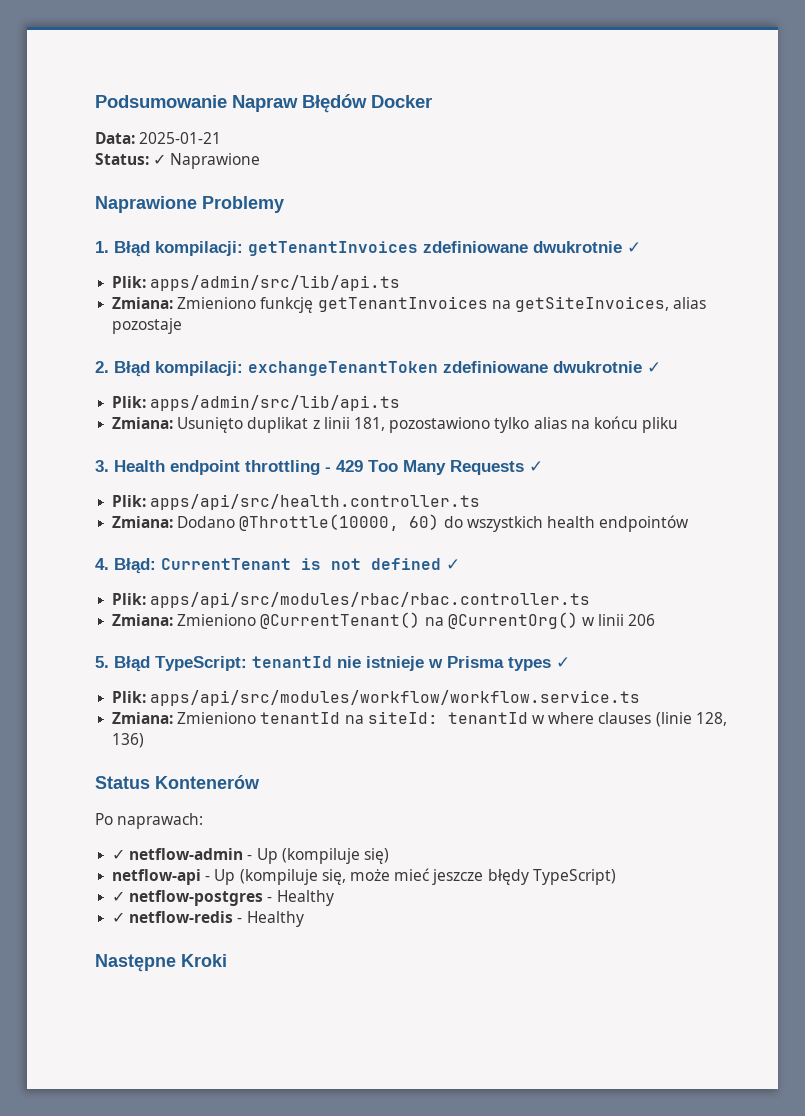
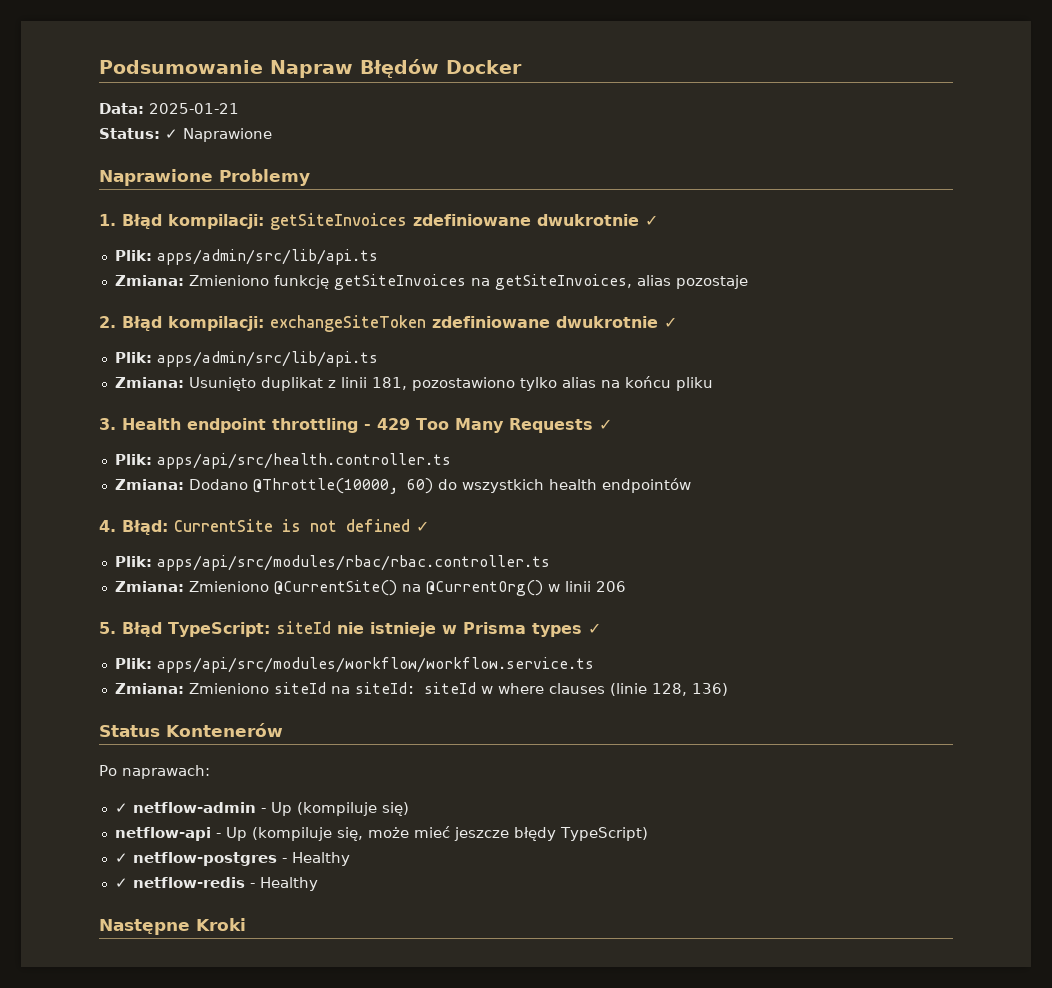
- 1. Błąd kompilacji: getTenantInvoices zdefiniowane dwukrotnie ✓
+ 1. Błąd kompilacji: getSiteInvoices zdefiniowane dwukrotnie ✓
- Zmiana: Zmieniono funkcję getTenantInvoices na getSiteInvoices, alias pozostaje
+ Zmiana: Zmieniono funkcję getSiteInvoices na getSiteInvoices, alias pozostaje
- 2. Błąd kompilacji: exchangeTenantToken zdefiniowane dwukrotnie ✓
+ 2. Błąd kompilacji: exchangeSiteToken zdefiniowane dwukrotnie ✓
- 4. Błąd: CurrentTenant is not defined ✓
+ 4. Błąd: CurrentSite is not defined ✓
- Zmiana: Zmieniono @CurrentTenant() na @CurrentOrg() w linii 206
+ Zmiana: Zmieniono @CurrentSite() na @CurrentOrg() w linii 206
- 5. Błąd TypeScript: tenantId nie istnieje w Prisma types ✓
+ 5. Błąd TypeScript: siteId nie istnieje w Prisma types ✓
- Zmiana: Zmieniono tenantId na siteId: tenantId w where clauses (linie 128, 136)
+ Zmiana: Zmieniono siteId na siteId: siteId w where clauses (linie 128, 136)

